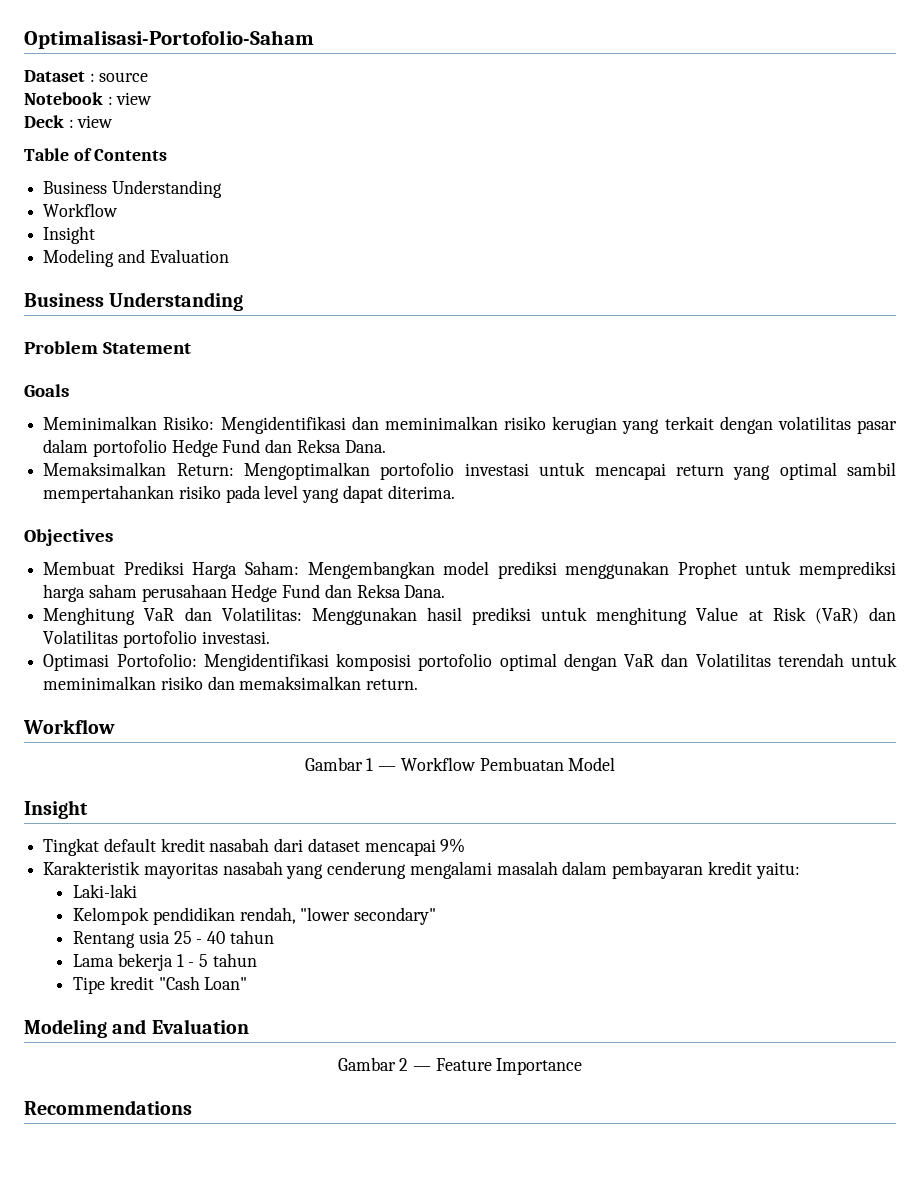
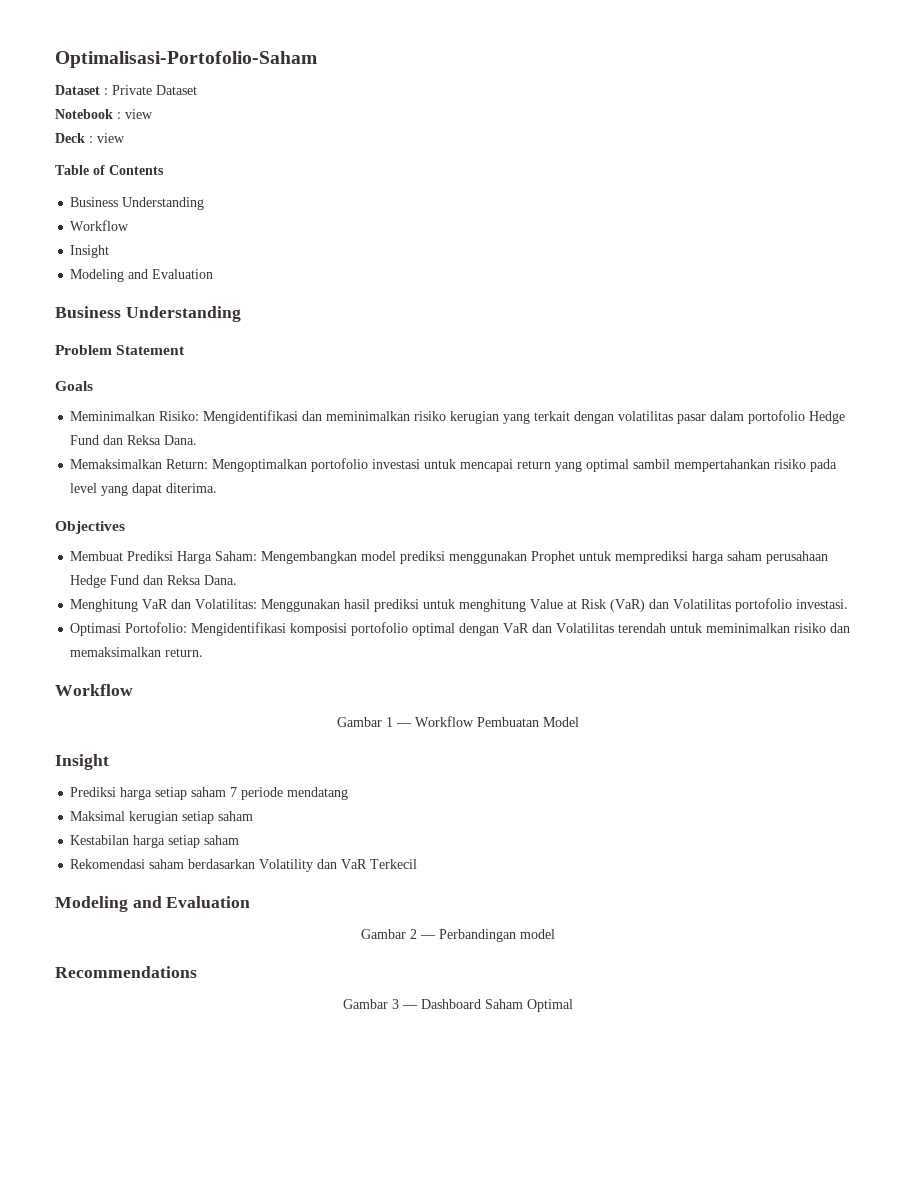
- Dataset : source
+ Dataset : Private Dataset
- Tingkat default kredit nasabah dari dataset mencapai 9%
- Karakteristik mayoritas nasabah yang cenderung mengalami masalah dalam pembayaran kredit yaitu:
- Laki-laki
- Kelompok pendidikan rendah, "lower secondary"
- Rentang usia 25 - 40 tahun
- Lama bekerja 1 - 5 tahun
- Tipe kredit "Cash Loan"
+ Prediksi harga setiap saham 7 periode mendatang
+ Maksimal kerugian setiap saham
+ Kestabilan harga setiap saham
+ Rekomendasi saham berdasarkan Volatility dan VaR Terkecil
- Gambar 2 — Feature Importance
+ Gambar 2 — Perbandingan model
+ Gambar 3 — Dashboard Saham Optimal

